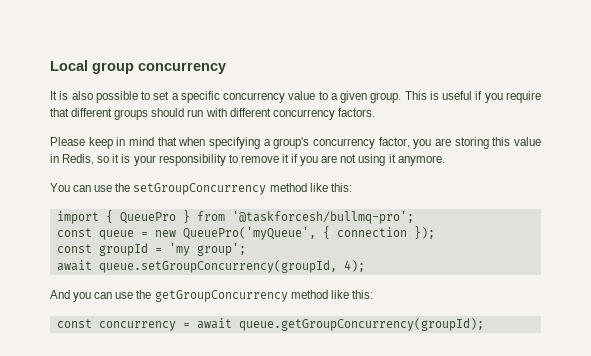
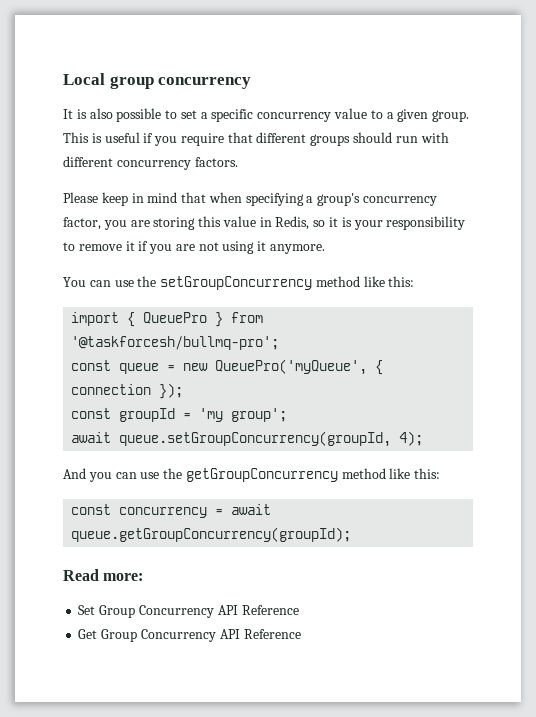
+ Read more:
+ Set Group Concurrency API Reference
+ Get Group Concurrency API Reference

